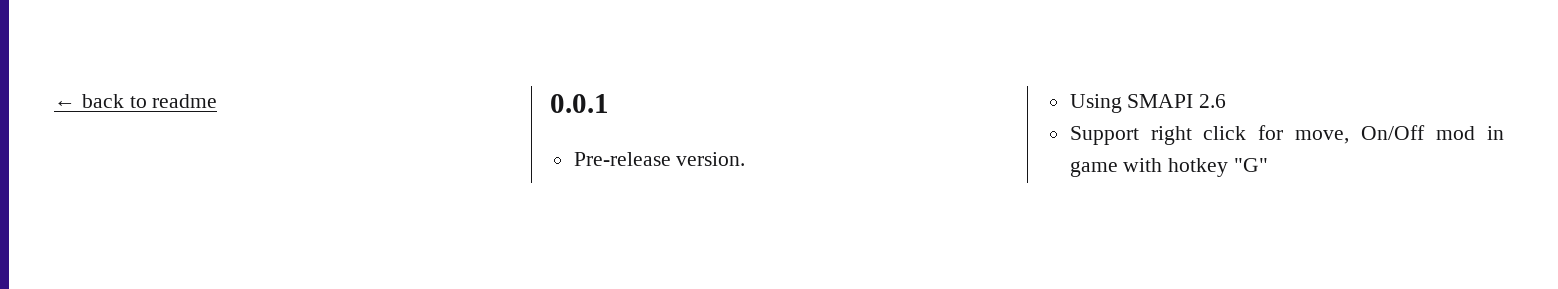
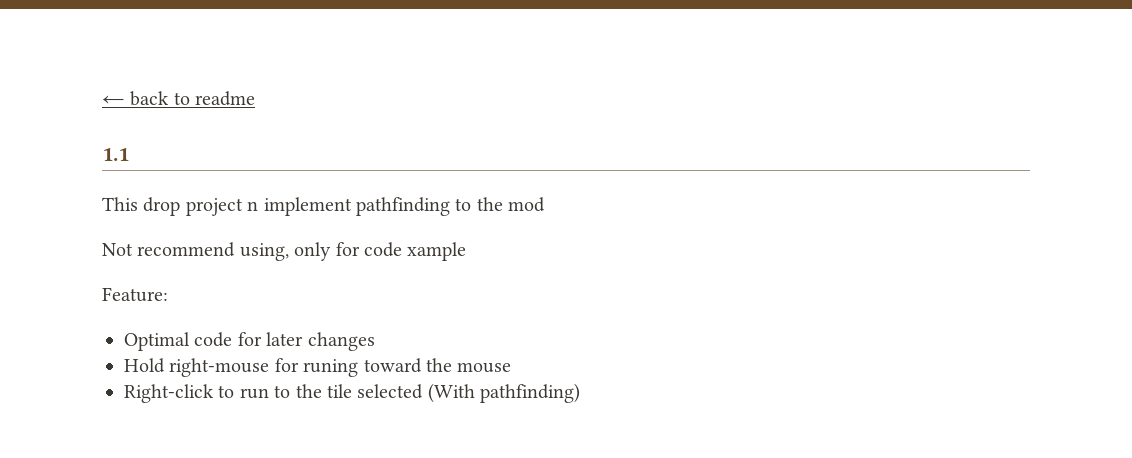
- 0.0.1
- Pre-release version.
- Using SMAPI 2.6
- Support right click for move, On/Off mod in game with hotkey "G"
+ 1.1
+ This drop project n implement pathfinding to the mod
+ Not recommend using, only for code xample
+ Feature:
+ Optimal code for later changes
+ Hold right-mouse for runing toward the mouse
+ Right-click to run to the tile selected (With pathfinding)

